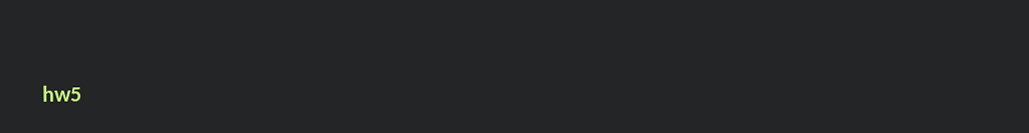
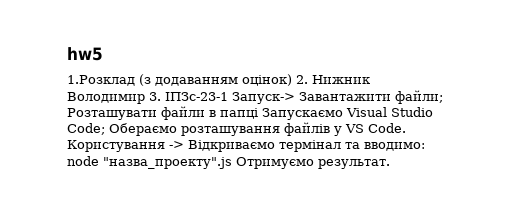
+ 1.Розклад (з додаванням оцінок) 2. Нижник Володимир 3. ІПЗс-23-1 Запуск-> Завантажити файли; Розташувати файли в папці Запускаємо Visual Studio Code; Обераємо розташування файлів у VS Code. Користування -> Відкриваємо термінал та вводимо: node "назва_проекту".js Отримуємо результат.

